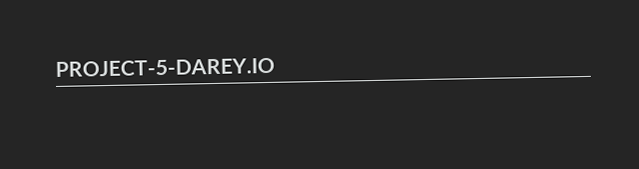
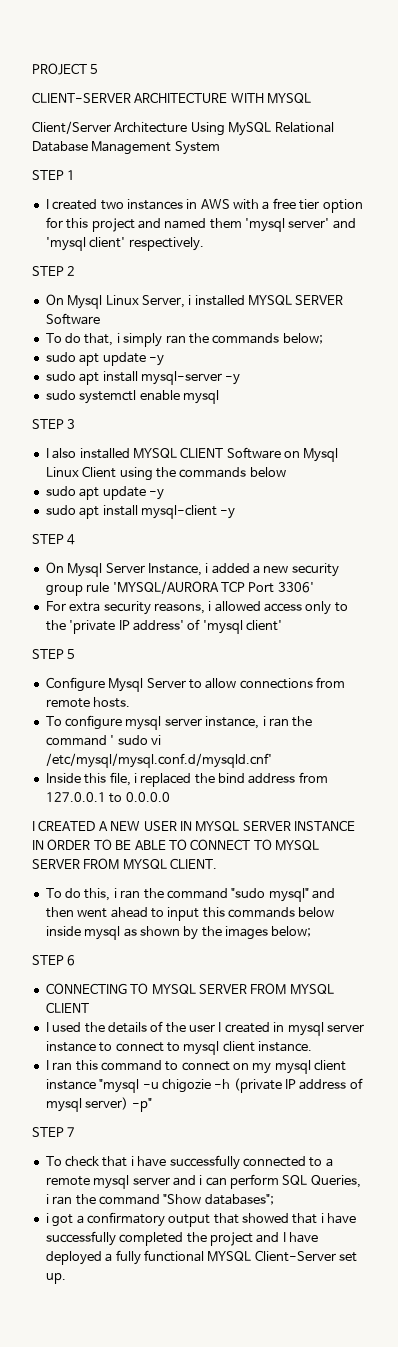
- PROJECT-5-DAREY.IO
+ PROJECT 5
+ CLIENT-SERVER ARCHITECTURE WITH MYSQL
+ Client/Server Architecture Using MySQL Relational Database Management System
+ STEP 1
+ I created two instances in AWS with a free tier option for this project and named them 'mysql server' and 'mysql client' respectively.
+ STEP 2
+ On Mysql Linux Server, i installed MYSQL SERVER Software
+ To do that, i simply ran the commands below;
+ sudo apt update -y
+ sudo apt install mysql-server -y
+ sudo systemctl enable mysql
+ STEP 3
+ I also installed MYSQL CLIENT Software on Mysql Linux Client using the commands below
+ sudo apt update -y
+ sudo apt install mysql-client -y
+ STEP 4
+ On Mysql Server Instance, i added a new security group rule 'MYSQL/AURORA TCP Port 3306'
+ For extra security reasons, i allowed access only to the 'private IP address' of 'mysql client'
+ STEP 5
+ Configure Mysql Server to allow connections from remote hosts.
+ To configure mysql server instance, i ran the command ' sudo vi /etc/mysql/mysql.conf.d/mysqld.cnf'
+ Inside this file, i replaced the bind address from 127.0.0.1 to 0.0.0.0
+ I CREATED A NEW USER IN MYSQL SERVER INSTANCE IN ORDER TO BE ABLE TO CONNECT TO MYSQL SERVER FROM MYSQL CLIENT.
+ To do this, i ran the command "sudo mysql" and then went ahead to input this commands below inside mysql as shown by the images below;
+ STEP 6
+ CONNECTING TO MYSQL SERVER FROM MYSQL CLIENT
+ I used the details of the user I created in mysql server instance to connect to mysql client instance.
+ I ran this command to connect on my mysql client instance "mysql -u chigozie -h (private IP address of mysql server) -p"
+ STEP 7
+ To check that i have successfully connected to a remote mysql server and i can perform SQL Queries, i ran the command "Show databases";
+ i got a confirmatory output that showed that i have successfully completed the project and I have deployed a fully functional MYSQL Client-Server set up.

